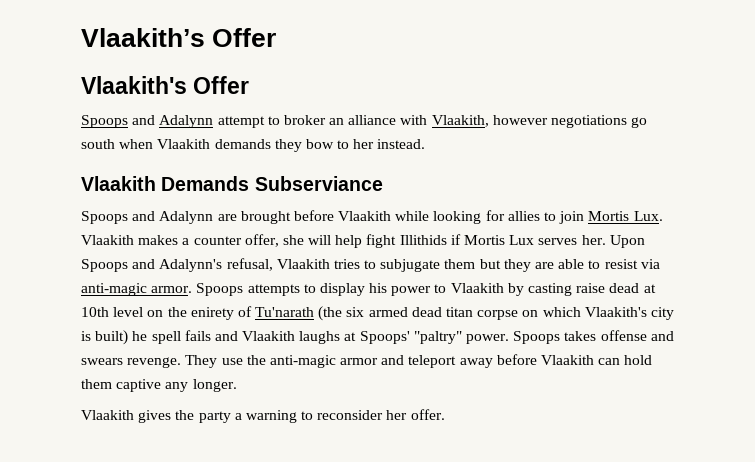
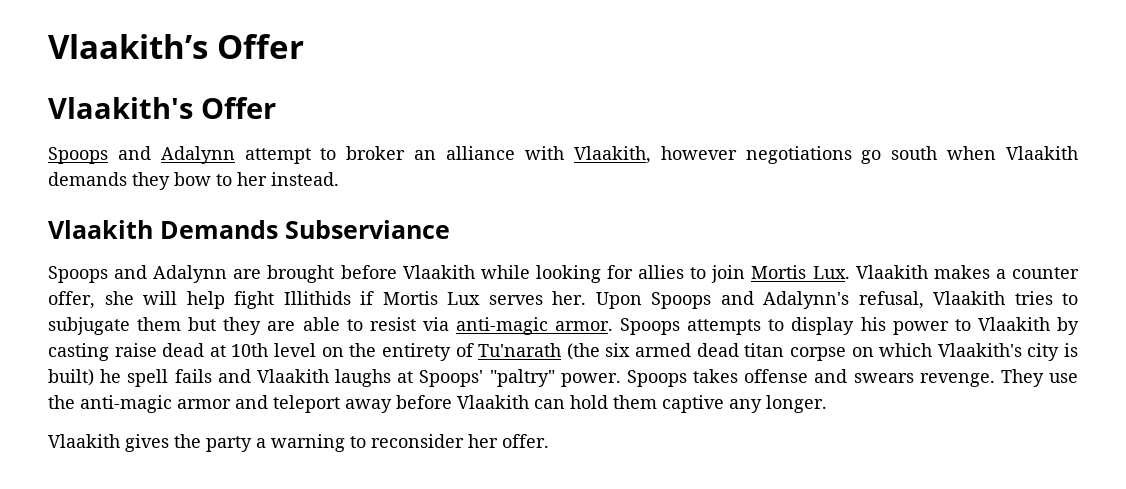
- Spoops attempts to display his power to Vlaakith by casting raise dead at 10th level on the enirety of Tu'narath (the six armed dead titan corpse on which Vlaakith's city is built) he spell fails and Vlaakith laughs at Spoops' "paltry" power.
+ Spoops attempts to display his power to Vlaakith by casting raise dead at 10th level on the entirety of Tu'narath (the six armed dead titan corpse on which Vlaakith's city is built) he spell fails and Vlaakith laughs at Spoops' "paltry" power.

